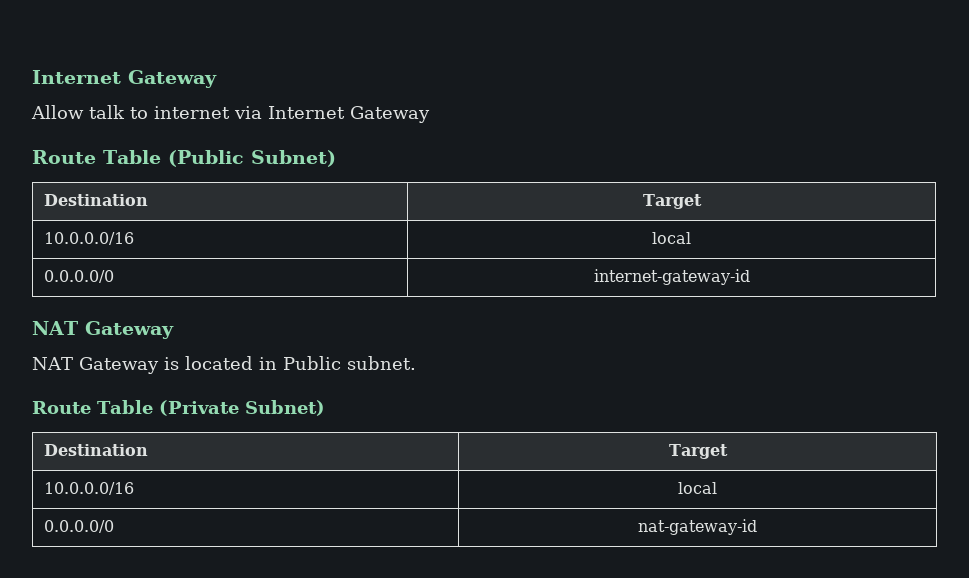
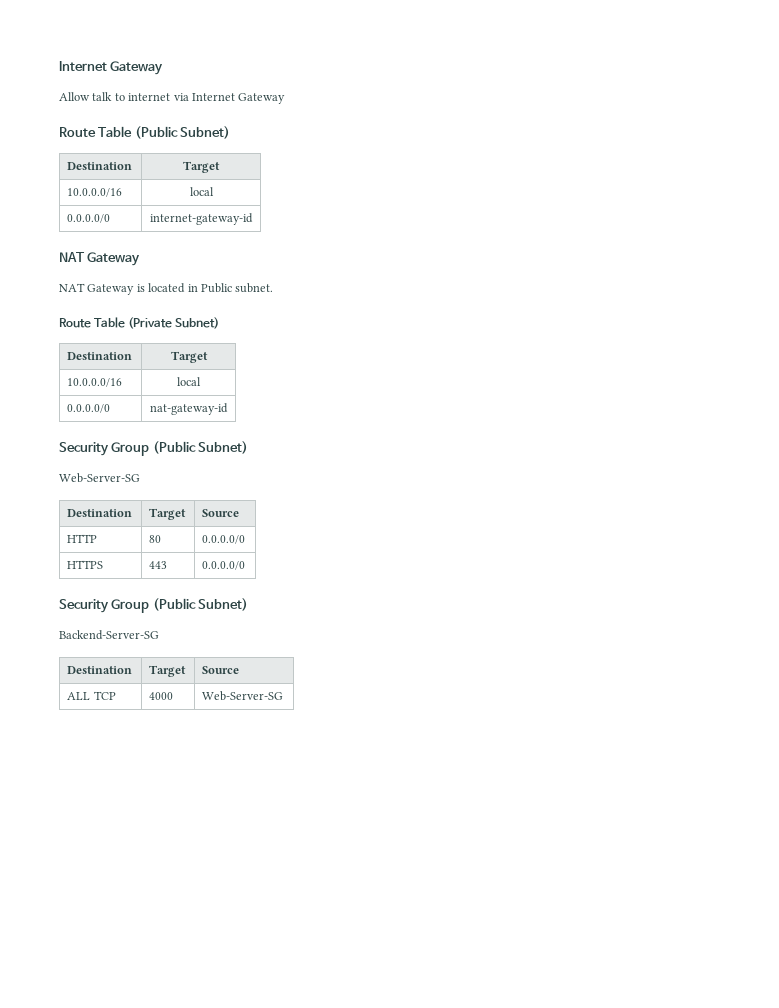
  0.0.0.0/0 | nat-gateway-id
+ Security Group (Public Subnet)
+ Web-Server-SG
+ Destination | Target | Source
+ HTTP | 80 | 0.0.0.0/0
+ HTTPS | 443 | 0.0.0.0/0
+ Security Group (Public Subnet)
+ Backend-Server-SG
+ Destination | Target | Source
+ ALL TCP | 4000 | Web-Server-SG

